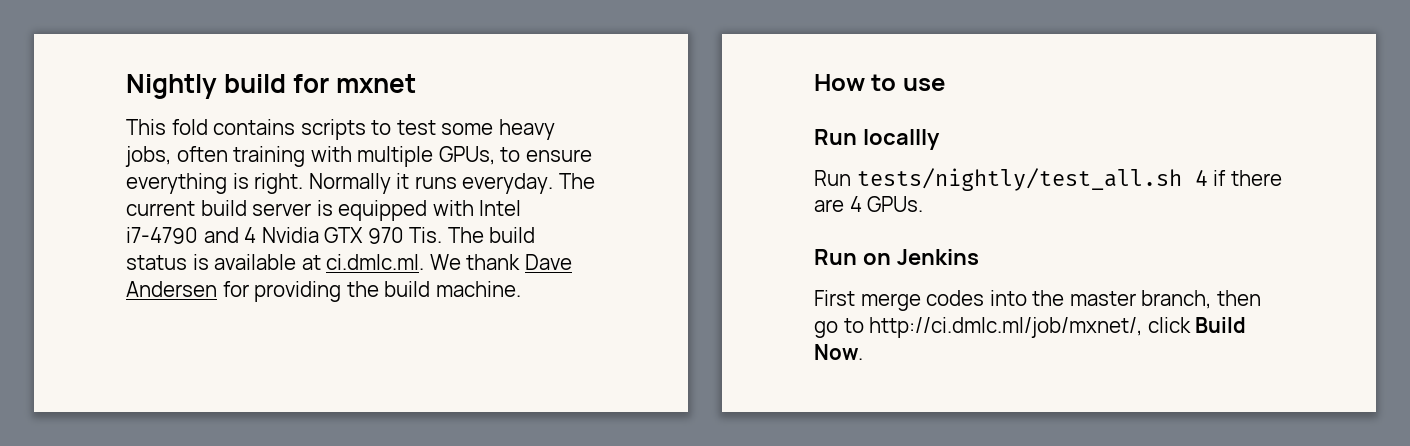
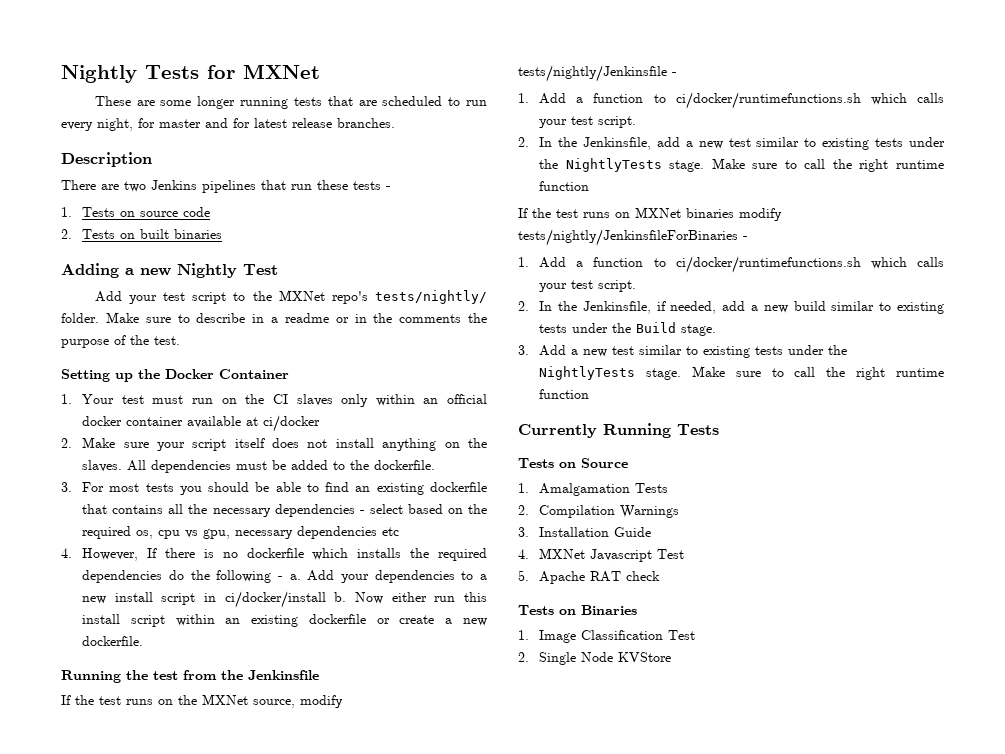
- Nightly build for mxnet
- This fold contains scripts to test some heavy jobs, often training with multiple GPUs, to ensure everything is right. Normally it runs everyday. The current build server is equipped with Intel i7-4790 and 4 Nvidia GTX 970 Tis. The build status is available at ci.dmlc.ml. We thank Dave Andersen for providing the build machine.
- How to use
- Run locallly
- Run tests/nightly/test_all.sh 4 if there are 4 GPUs.
- Run on Jenkins
- First merge codes into the master branch, then go to http://ci.dmlc.ml/job/mxnet/, click Build Now.
+ Nightly Tests for MXNet
+ These are some longer running tests that are scheduled to run every night, for master and for latest release branches.
+ Description
+ There are two Jenkins pipelines that run these tests -
+ 1. Tests on source code
+ 2. Tests on built binaries
+ Adding a new Nightly Test
+ Add your test script to the MXNet repo's tests/nightly/ folder. Make sure to describe in a readme or in the comments the purpose of the test.
+ Setting up the Docker Container
+ 1. Your test must run on the CI slaves only within an official docker container available at ci/docker
+ 2. Make sure your script itself does not install anything on the slaves. All dependencies must be added to the dockerfile.
+ 3. For most tests you should be able to find an existing dockerfile that contains all the necessary dependencies - select based on the required os, cpu vs gpu, necessary dependencies etc
+ 4. However, If there is no dockerfile which installs the required dependencies do the following - a. Add your dependencies to a new install script in ci/docker/install b. Now either run this install script within an existing dockerfile or create a new dockerfile.
+ Running the test from the Jenkinsfile
+ If the test runs on the MXNet source, modify tests/nightly/Jenkinsfile -
+ 1. Add a function to ci/docker/runtimefunctions.sh which calls your test script.
+ 2. In the Jenkinsfile, add a new test similar to existing tests under the NightlyTests stage. Make sure to call the right runtime function
+ If the test runs on MXNet binaries modify tests/nightly/JenkinsfileForBinaries -
+ 1. Add a function to ci/docker/runtimefunctions.sh which calls your test script.
+ 2. In the Jenkinsfile, if needed, add a new build similar to existing tests under the Build stage.
+ 3. Add a new test similar to existing tests under the NightlyTests stage. Make sure to call the right runtime function
+ Currently Running Tests
+ Tests on Source
+ 1. Amalgamation Tests
+ 2. Compilation Warnings
+ 3. Installation Guide
+ 4. MXNet Javascript Test
+ 5. Apache RAT check
+ Tests on Binaries
+ 1. Image Classification Test
+ 2. Single Node KVStore

